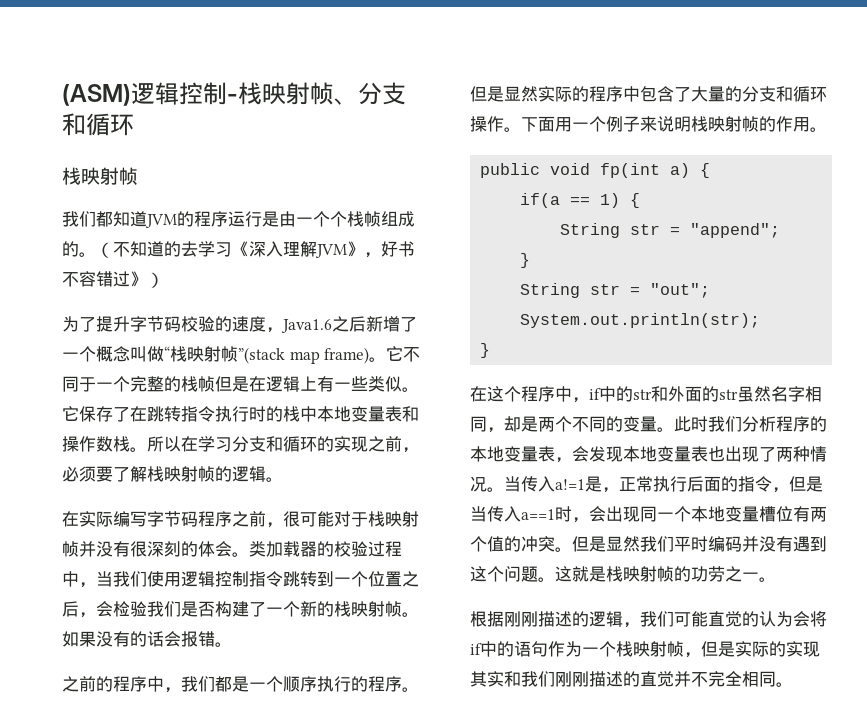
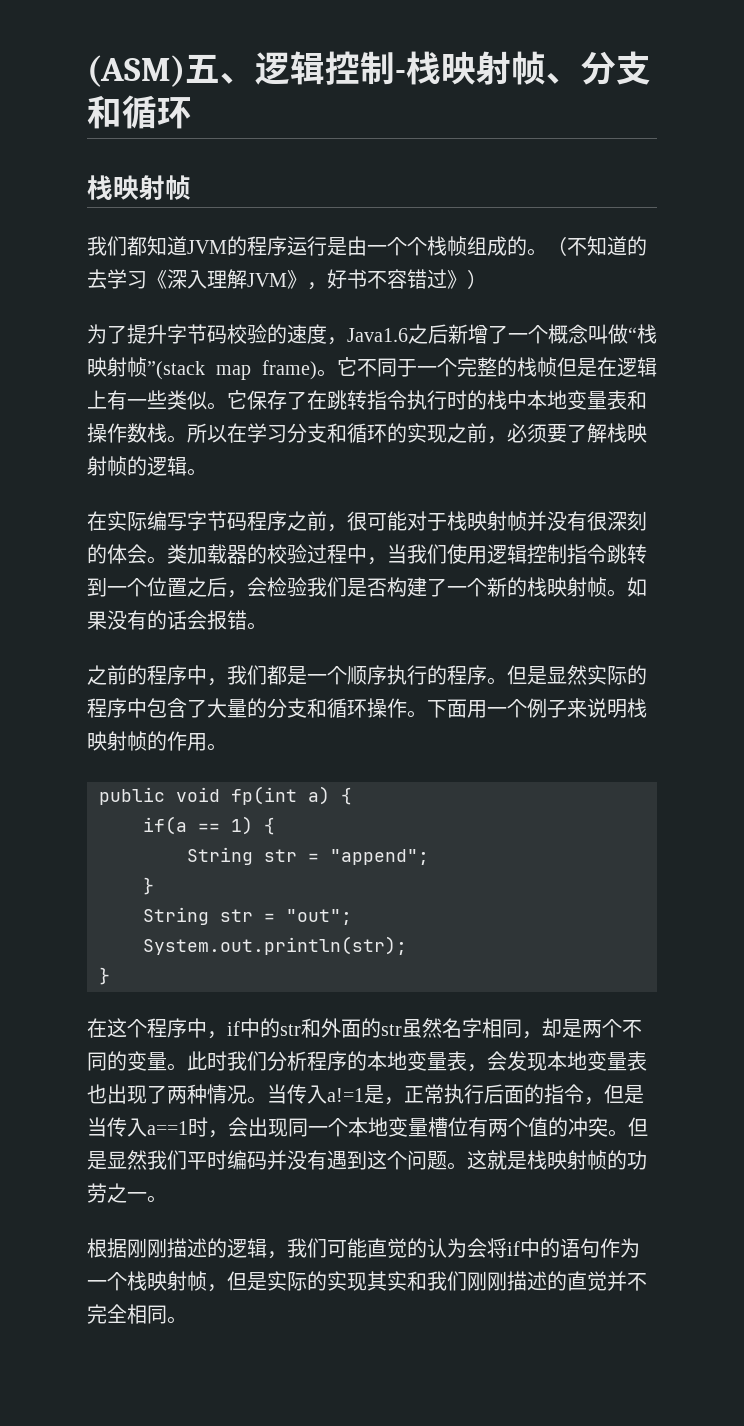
- (ASM)逻辑控制-栈映射帧、分支和循环
+ (ASM)五、逻辑控制-栈映射帧、分支和循环

